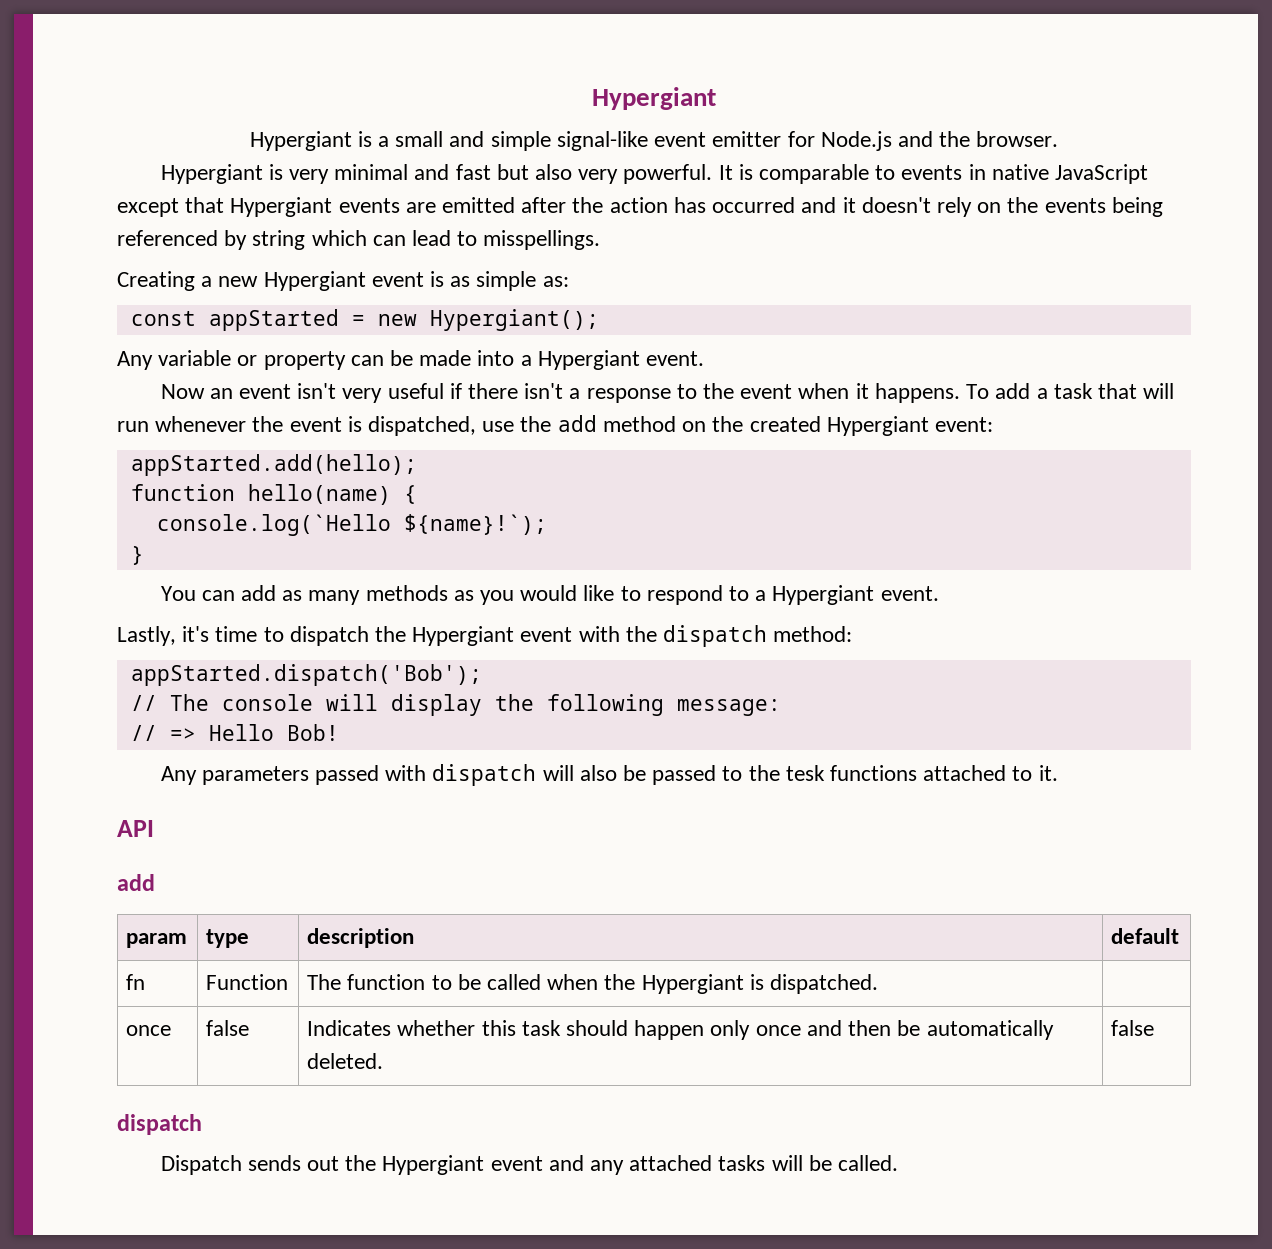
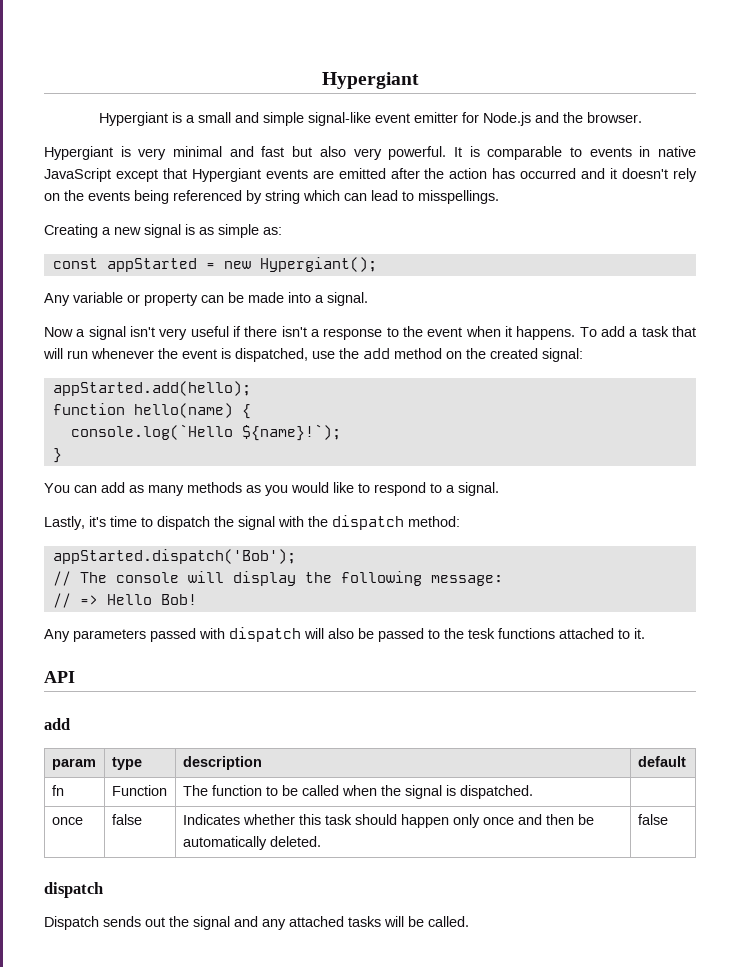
- Creating a new Hypergiant event is as simple as:
+ Creating a new signal is as simple as:
- Any variable or property can be made into a Hypergiant event.
+ Any variable or property can be made into a signal.
- Now an event isn't very useful if there isn't a response to the event when it happens.
+ Now a signal isn't very useful if there isn't a response to the event when it happens.
- To add a task that will run whenever the event is dispatched, use the add method on the created Hypergiant event:
+ To add a task that will run whenever the event is dispatched, use the add method on the created signal:
- You can add as many methods as you would like to respond to a Hypergiant event.
+ You can add as many methods as you would like to respond to a signal.
- Lastly, it's time to dispatch the Hypergiant event with the dispatch method:
+ Lastly, it's time to dispatch the signal with the dispatch method:
- fn | Function | The function to be called when the Hypergiant is dispatched. |
+ fn | Function | The function to be called when the signal is dispatched. |
- Dispatch sends out the Hypergiant event and any attached tasks will be called.
+ Dispatch sends out the signal and any attached tasks will be called.

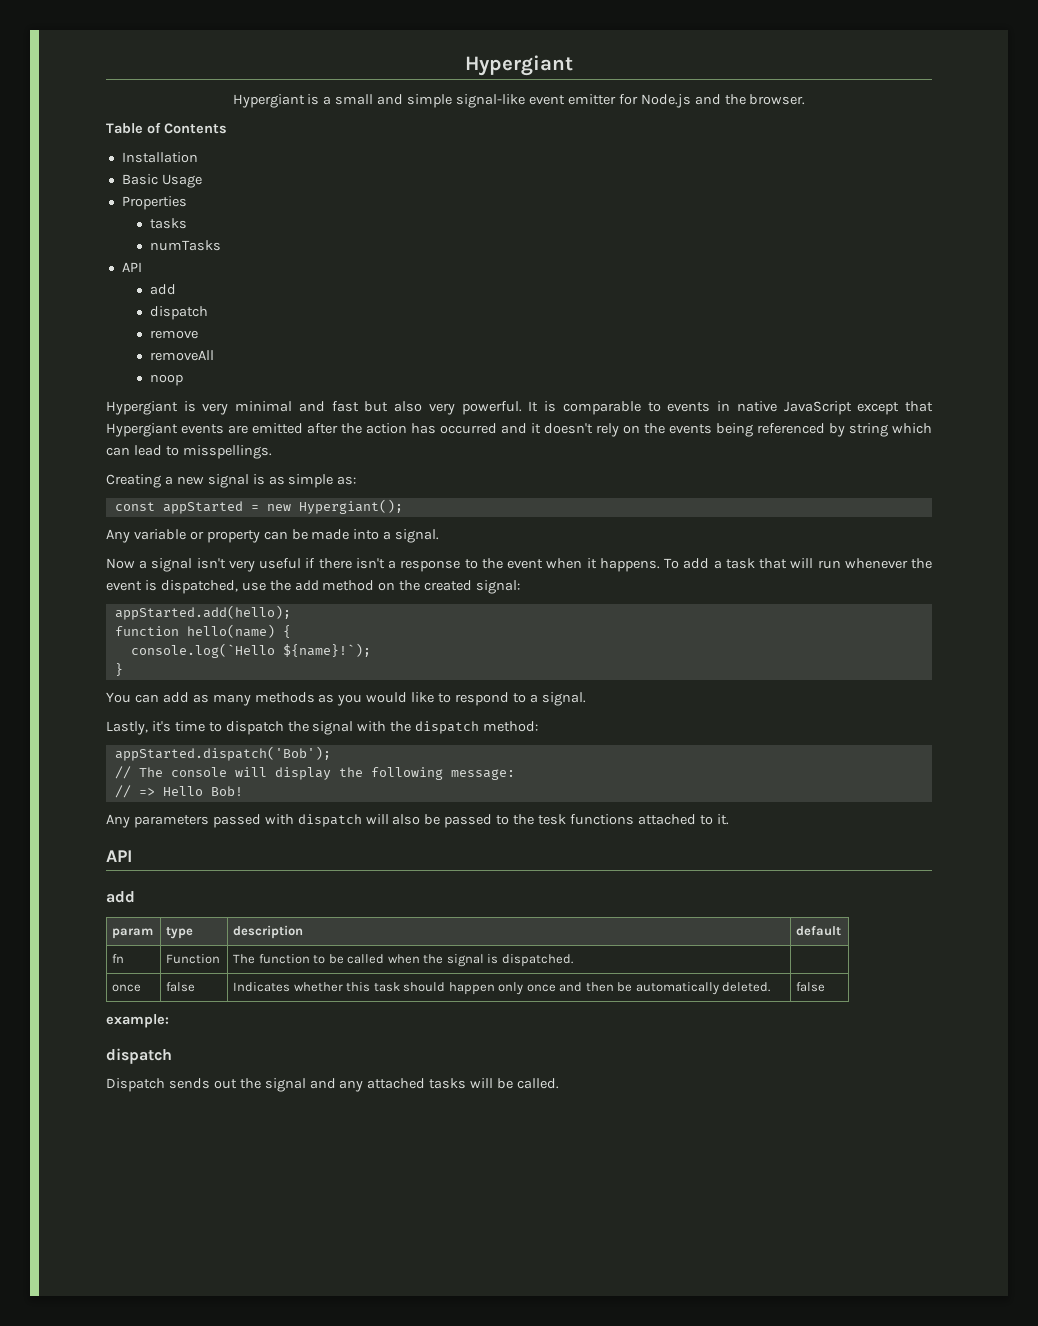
+ Table of Contents
+ Installation
+ Basic Usage
+ Properties
+ tasks
+ numTasks
+ API
+ add
+ dispatch
+ remove
+ removeAll
+ noop
+ example:

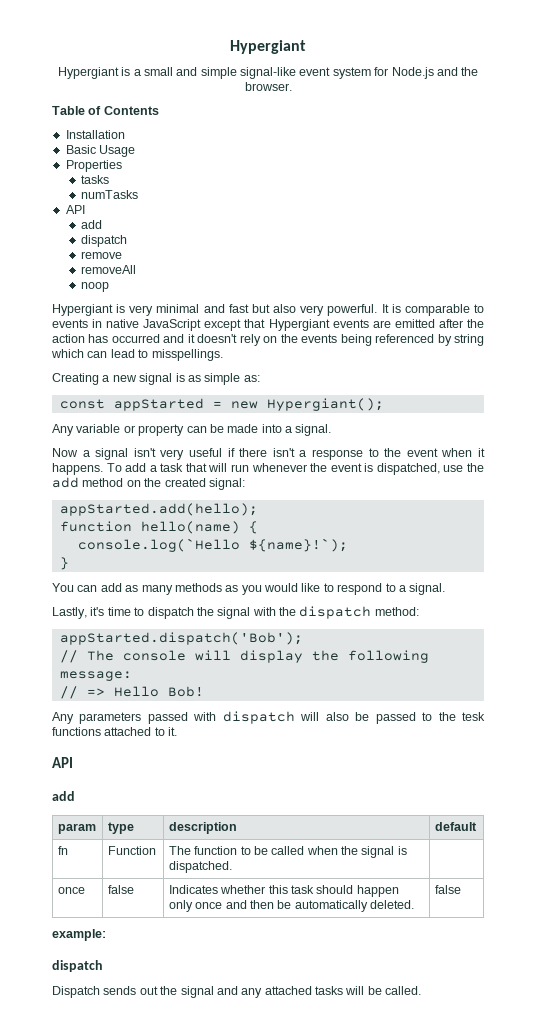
- Hypergiant is a small and simple signal-like event emitter for Node.js and the browser.
+ Hypergiant is a small and simple signal-like event system for Node.js and the browser.

